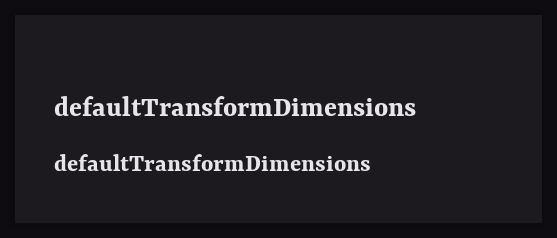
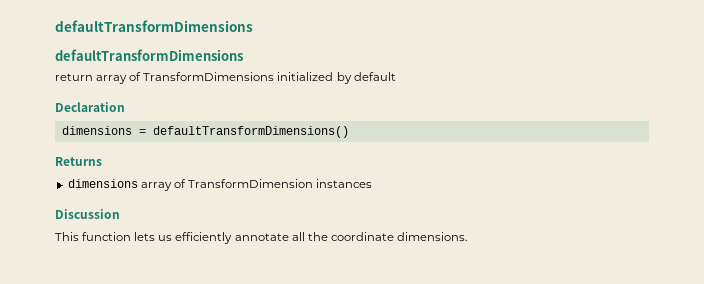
+ return array of TransformDimensions initialized by default
+ Declaration
+ dimensions = defaultTransformDimensions()
+ Returns
+ dimensions array of TransformDimension instances
+ Discussion
+ This function lets us efficiently annotate all the coordinate dimensions.

